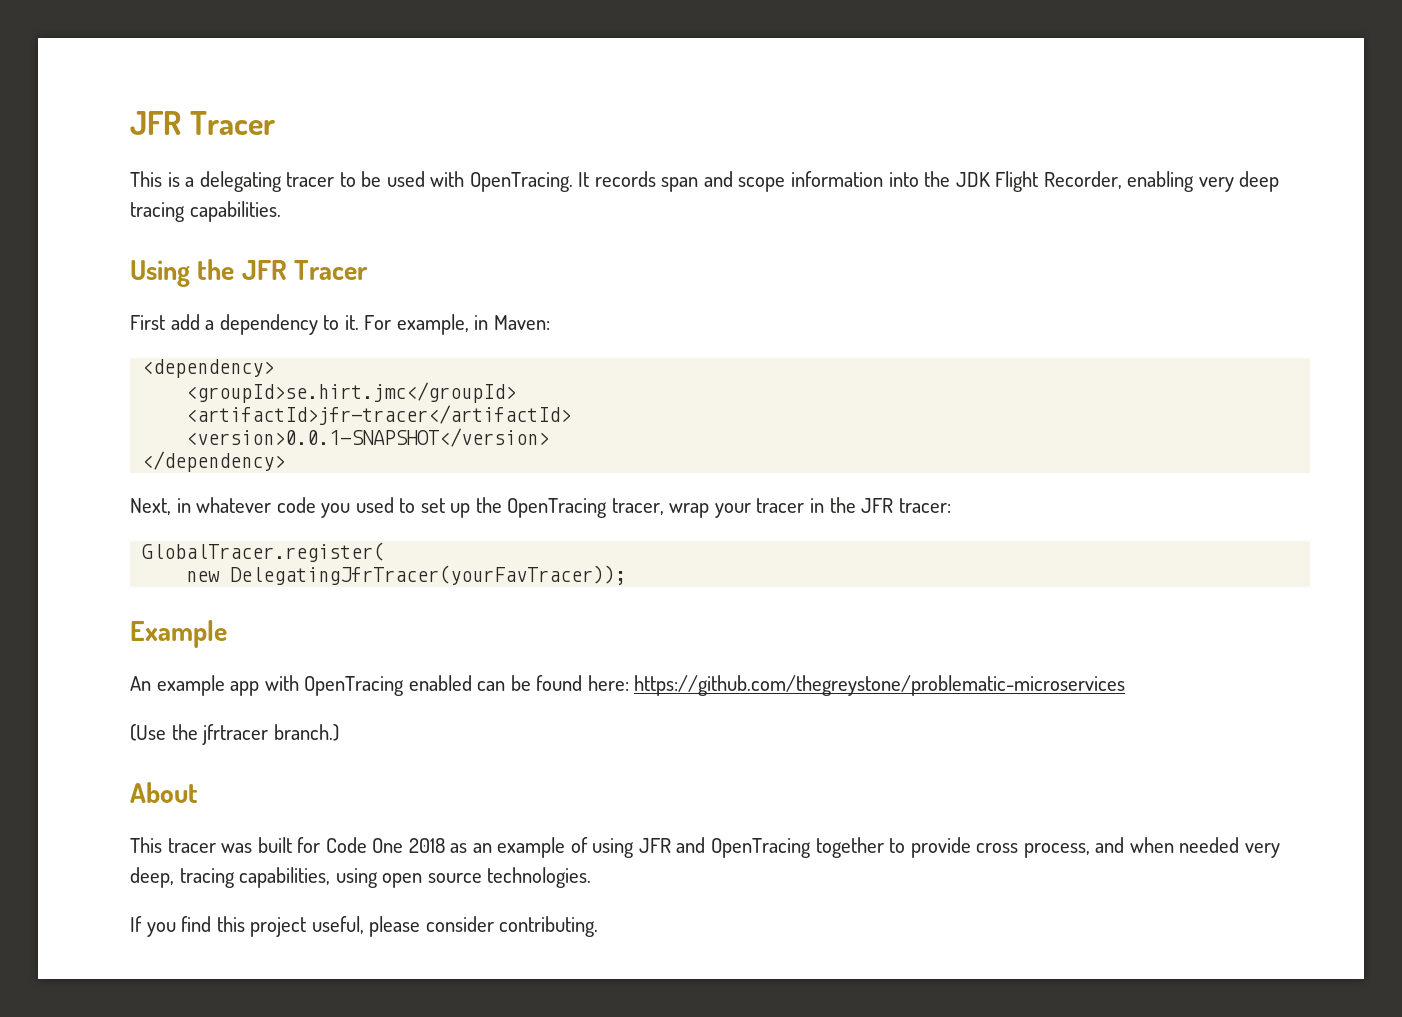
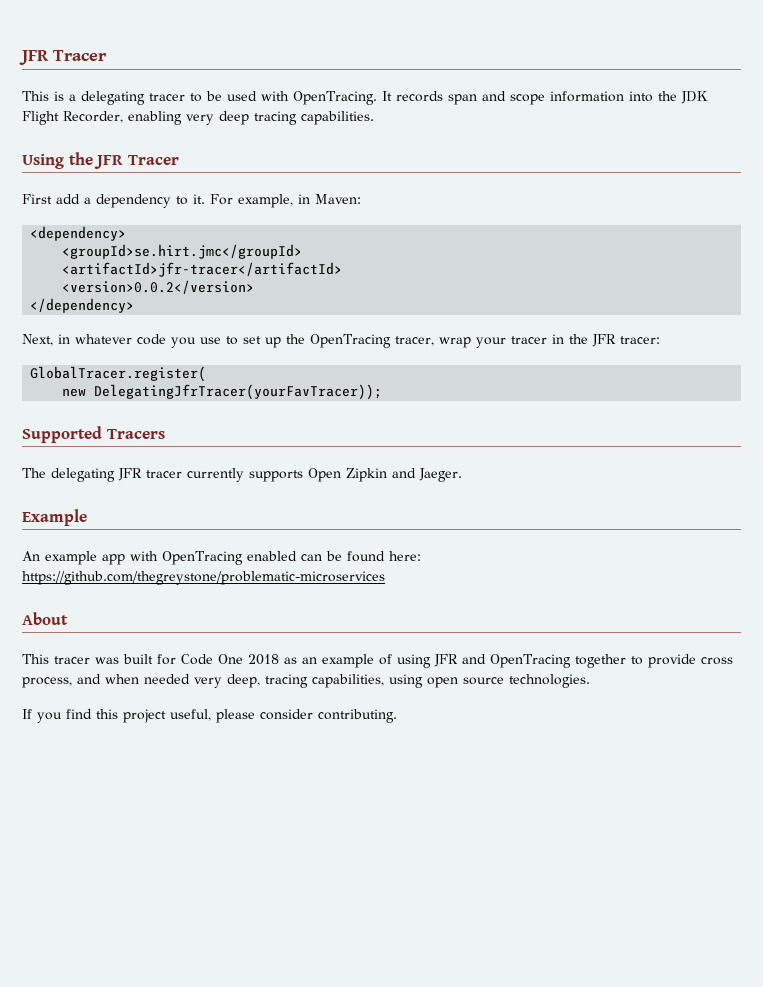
- <version>0.0.1-SNAPSHOT</version>
+ <version>0.0.2</version>
- Next, in whatever code you used to set up the OpenTracing tracer, wrap your tracer in the JFR tracer:
+ Next, in whatever code you use to set up the OpenTracing tracer, wrap your tracer in the JFR tracer:
+ Supported Tracers
+ The delegating JFR tracer currently supports Open Zipkin and Jaeger.
- (Use the jfrtracer branch.)

